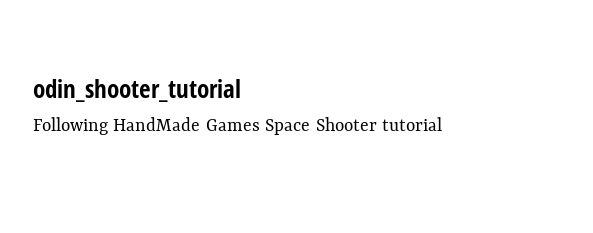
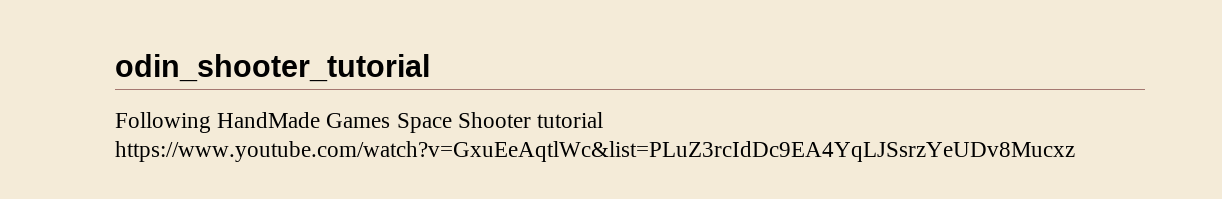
- Following HandMade Games Space Shooter tutorial
+ Following HandMade Games Space Shooter tutorial https://www.youtube.com/watch?v=GxuEeAqtlWc&list=PLuZ3rcIdDc9EA4YqLJSsrzYeUDv8Mucxz

